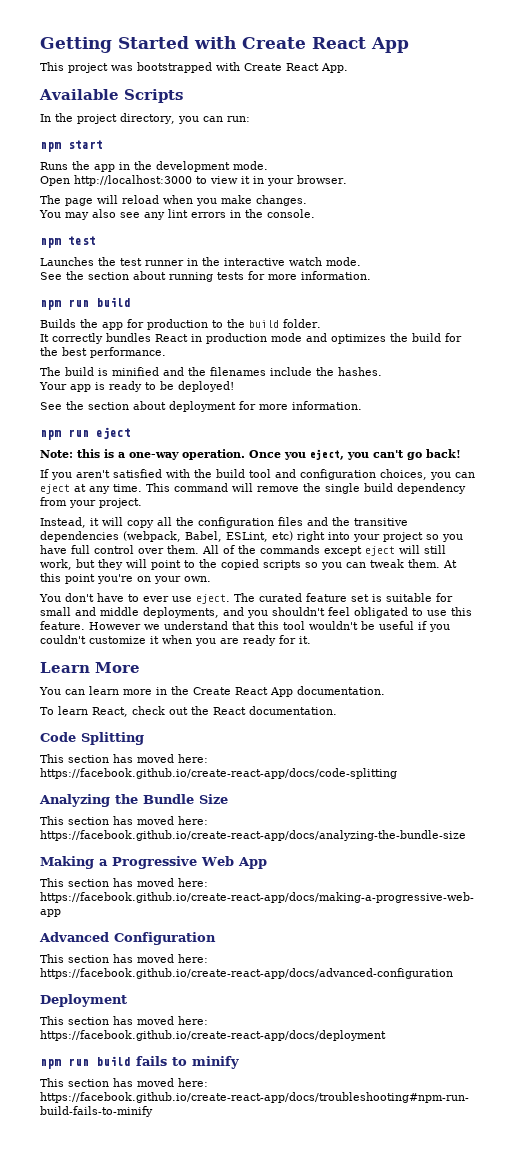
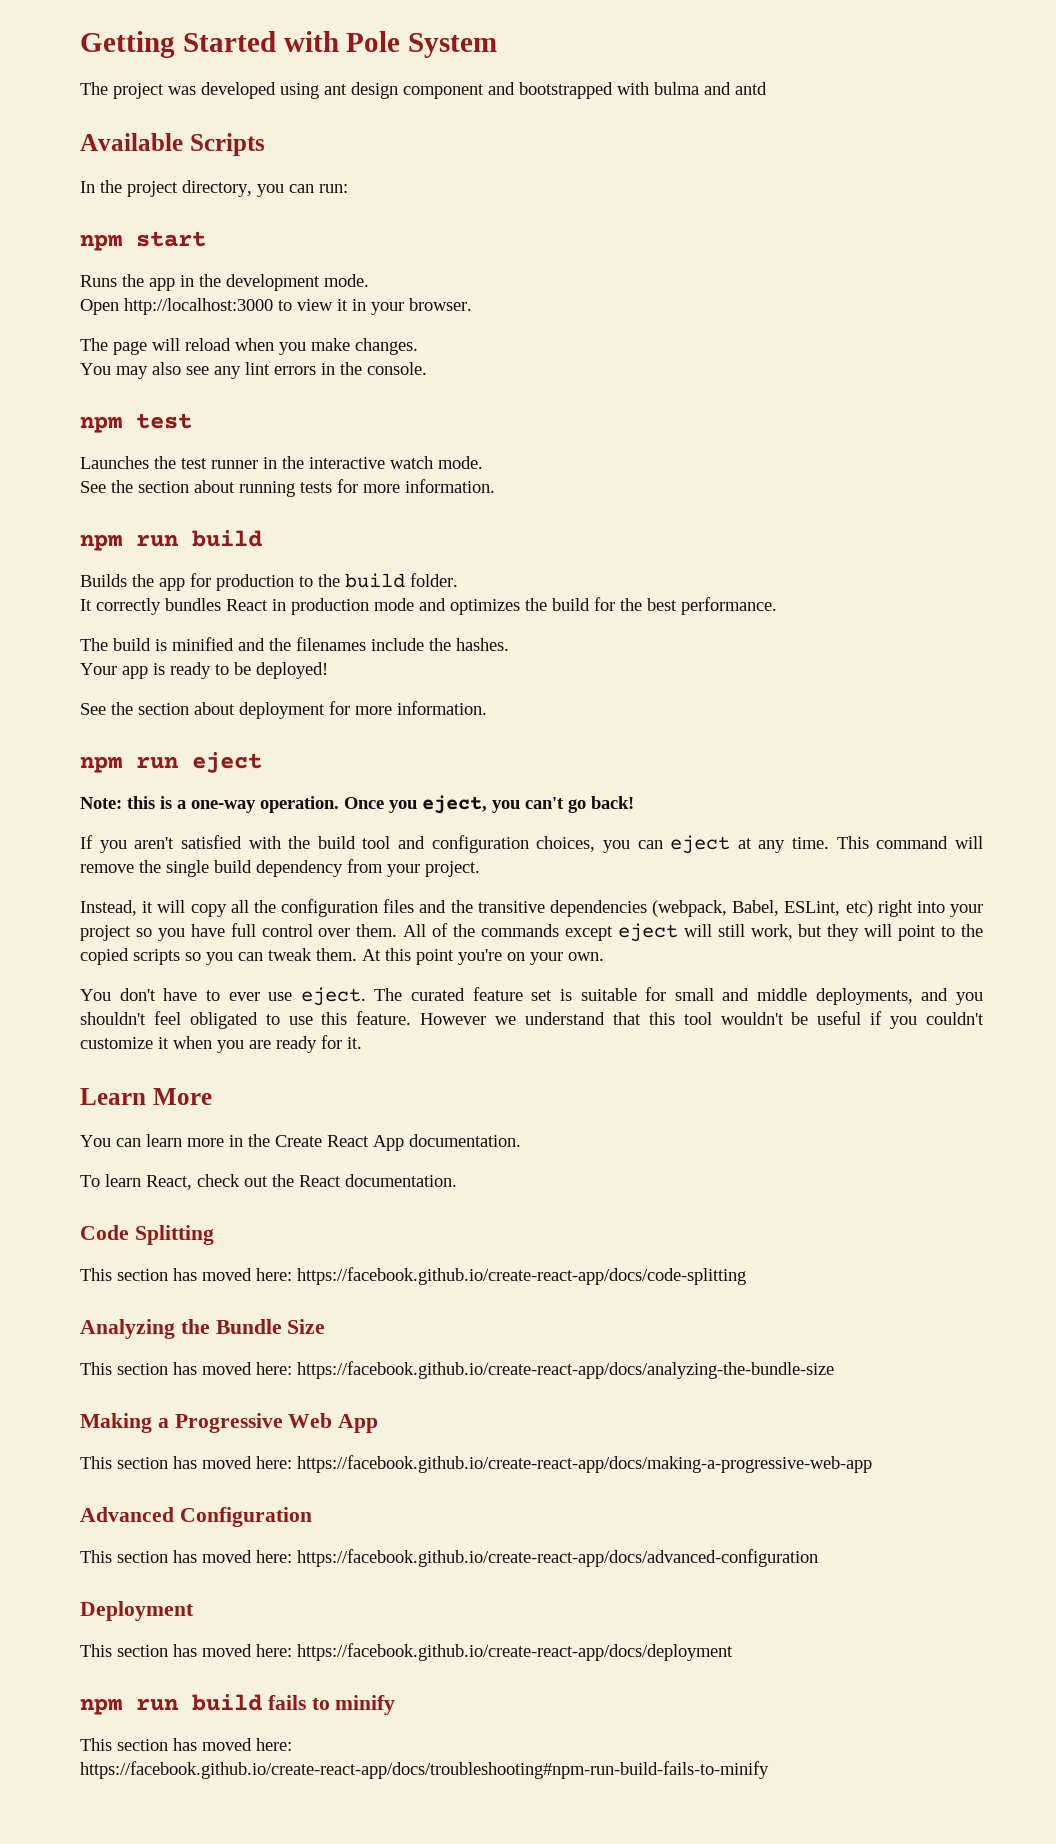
- Getting Started with Create React App
- This project was bootstrapped with Create React App.
+ Getting Started with Pole System
+ The project was developed using ant design component and bootstrapped with bulma and antd

